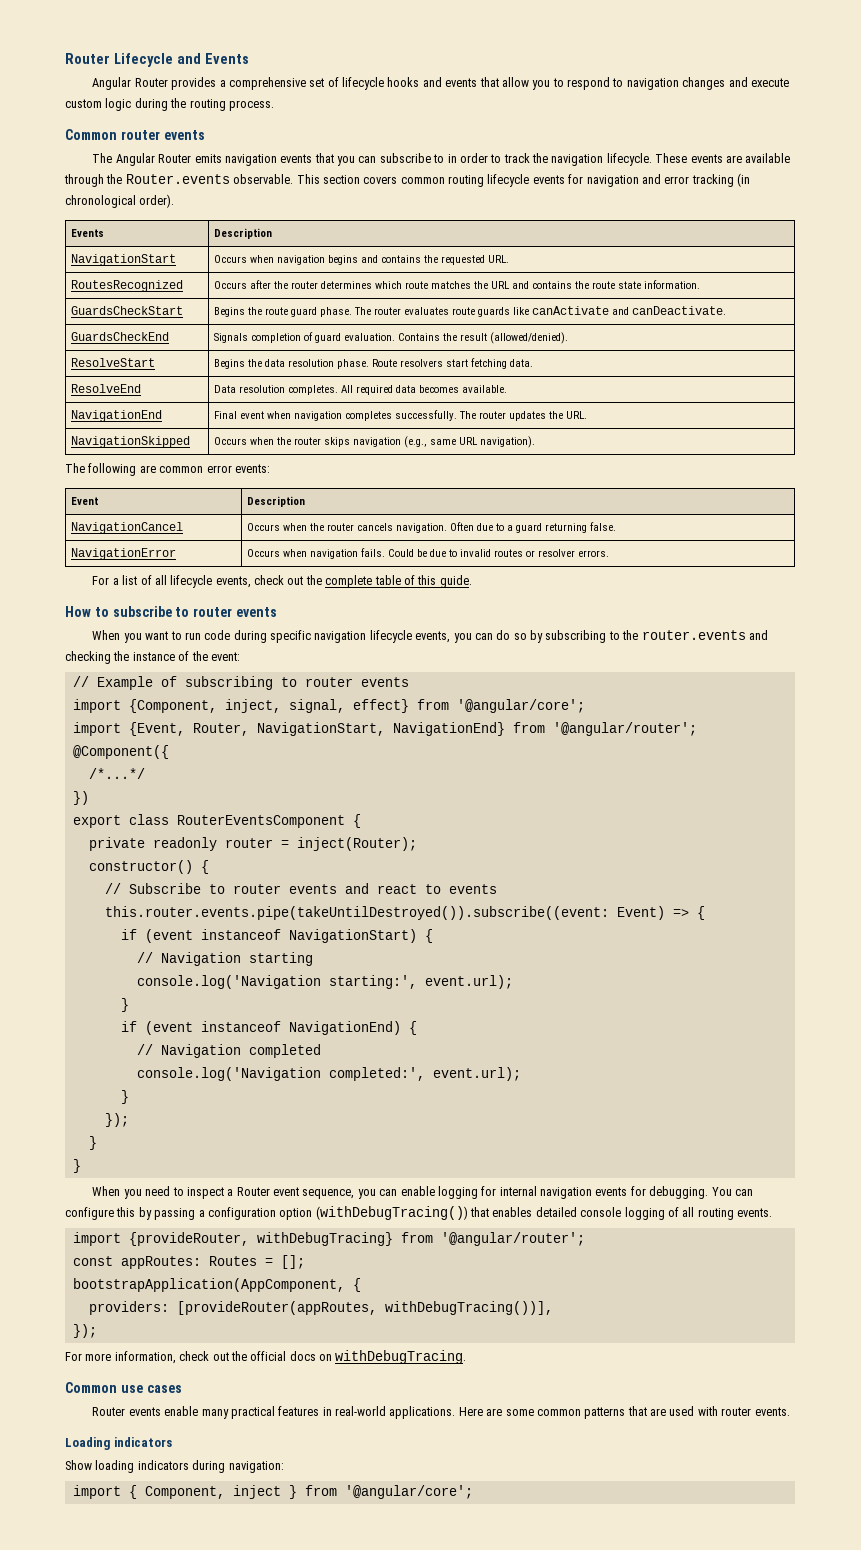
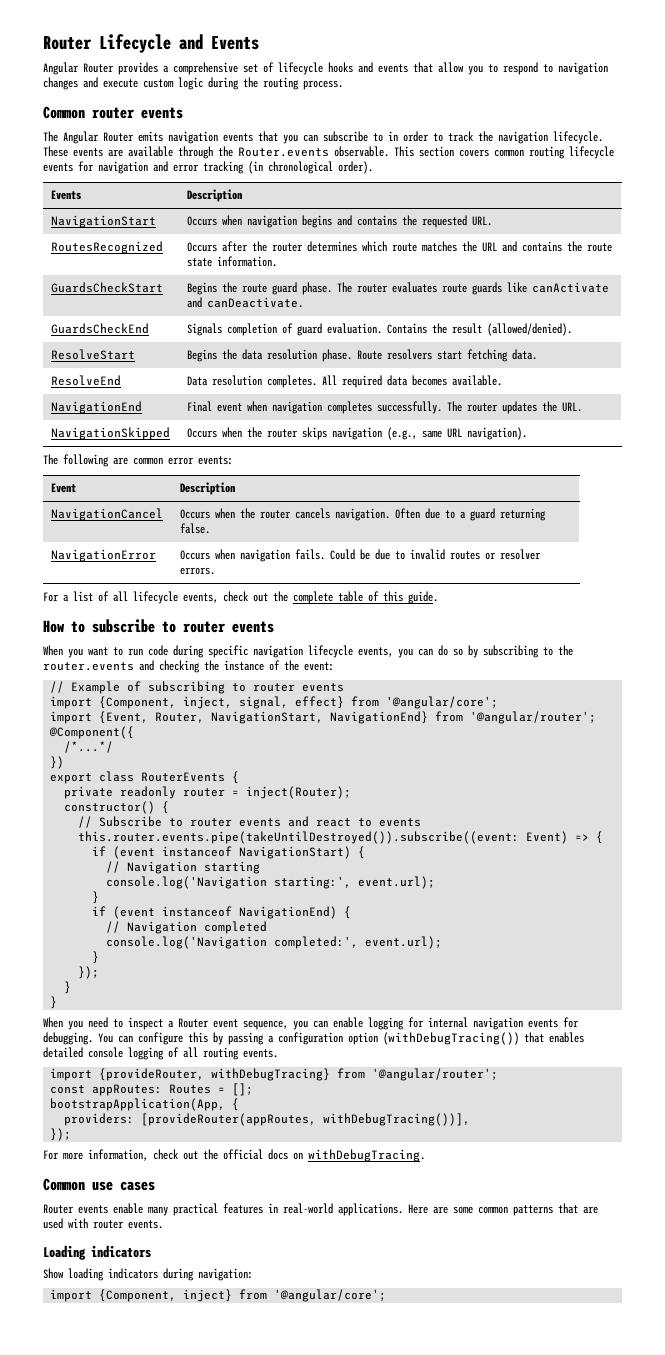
- export class RouterEventsComponent {
+ export class RouterEvents {
- bootstrapApplication(AppComponent, {
+ bootstrapApplication(App, {
- import { Component, inject } from '@angular/core';
+ import {Component, inject} from '@angular/core';

